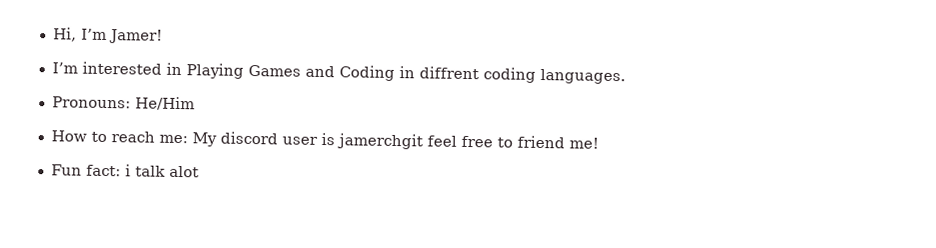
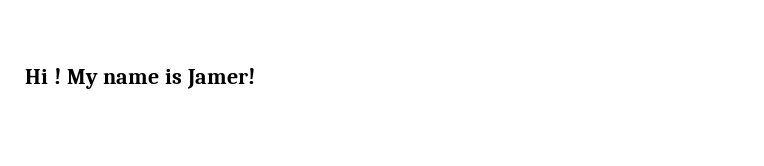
- Hi, I’m Jamer!
- I’m interested in Playing Games and Coding in diffrent coding languages.
- Pronouns: He/Him
- How to reach me: My discord user is jamerchgit feel free to friend me!
- Fun fact: i talk alot
+ Hi ! My name is Jamer!

